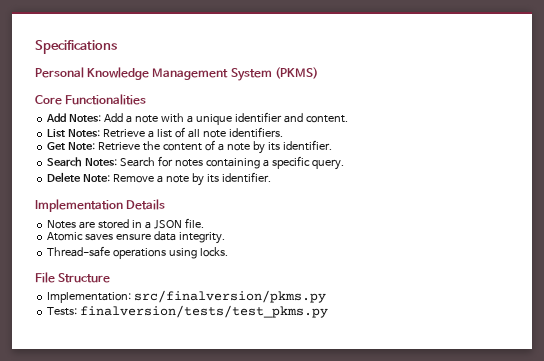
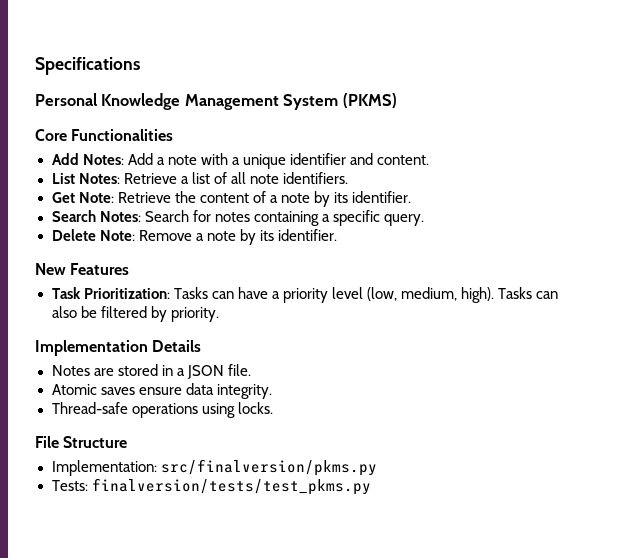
+ New Features
+ Task Prioritization: Tasks can have a priority level (low, medium, high). Tasks can also be filtered by priority.

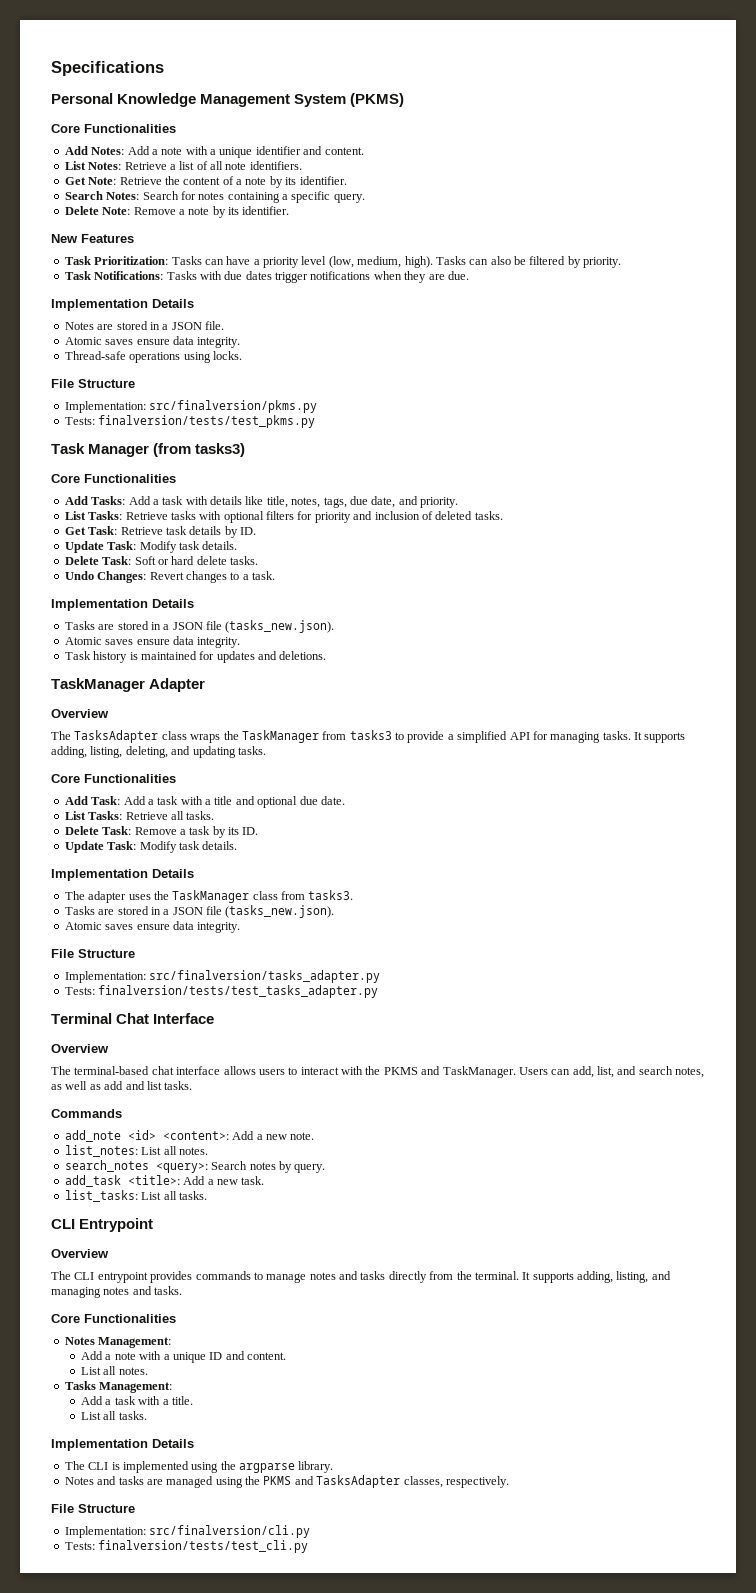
+ Task Notifications: Tasks with due dates trigger notifications when they are due.
+ Task Manager (from tasks3)
+ Core Functionalities
+ Add Tasks: Add a task with details like title, notes, tags, due date, and priority.
+ List Tasks: Retrieve tasks with optional filters for priority and inclusion of deleted tasks.
+ Get Task: Retrieve task details by ID.
+ Update Task: Modify task details.
+ Delete Task: Soft or hard delete tasks.
+ Undo Changes: Revert changes to a task.
+ Implementation Details
+ Tasks are stored in a JSON file (tasks_new.json).
+ Atomic saves ensure data integrity.
+ Task history is maintained for updates and deletions.
+ TaskManager Adapter
+ Overview
+ The TasksAdapter class wraps the TaskManager from tasks3 to provide a simplified API for managing tasks. It supports adding, listing, deleting, and updating tasks.
+ Core Functionalities
+ Add Task: Add a task with a title and optional due date.
+ List Tasks: Retrieve all tasks.
+ Delete Task: Remove a task by its ID.
+ Update Task: Modify task details.
+ Implementation Details
+ The adapter uses the TaskManager class from tasks3.
+ Tasks are stored in a JSON file (tasks_new.json).
+ Atomic saves ensure data integrity.
+ File Structure
+ Implementation: src/finalversion/tasks_adapter.py
+ Tests: finalversion/tests/test_tasks_adapter.py
+ Terminal Chat Interface
+ Overview
+ The terminal-based chat interface allows users to interact with the PKMS and TaskManager. Users can add, list, and search notes, as well as add and list tasks.
+ Commands
+ add_note <id> <content>: Add a new note.
+ list_notes: List all notes.
+ search_notes <query>: Search notes by query.
+ add_task <title>: Add a new task.
+ list_tasks: List all tasks.
+ CLI Entrypoint
+ Overview
+ The CLI entrypoint provides commands to manage notes and tasks directly from the terminal. It supports adding, listing, and managing notes and tasks.
+ Core Functionalities
+ Notes Management:
+ Add a note with a unique ID and content.
+ List all notes.
+ Tasks Management:
+ Add a task with a title.
+ List all tasks.
+ Implementation Details
+ The CLI is implemented using the argparse library.
+ Notes and tasks are managed using the PKMS and TasksAdapter classes, respectively.
+ File Structure
+ Implementation: src/finalversion/cli.py
+ Tests: finalversion/tests/test_cli.py

